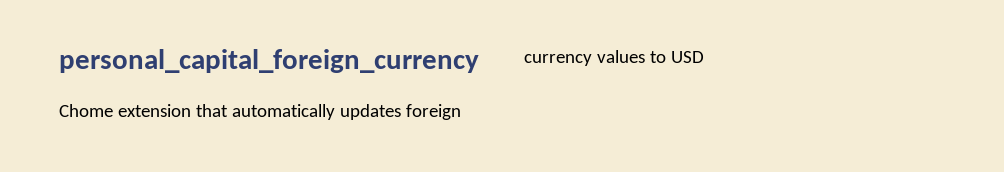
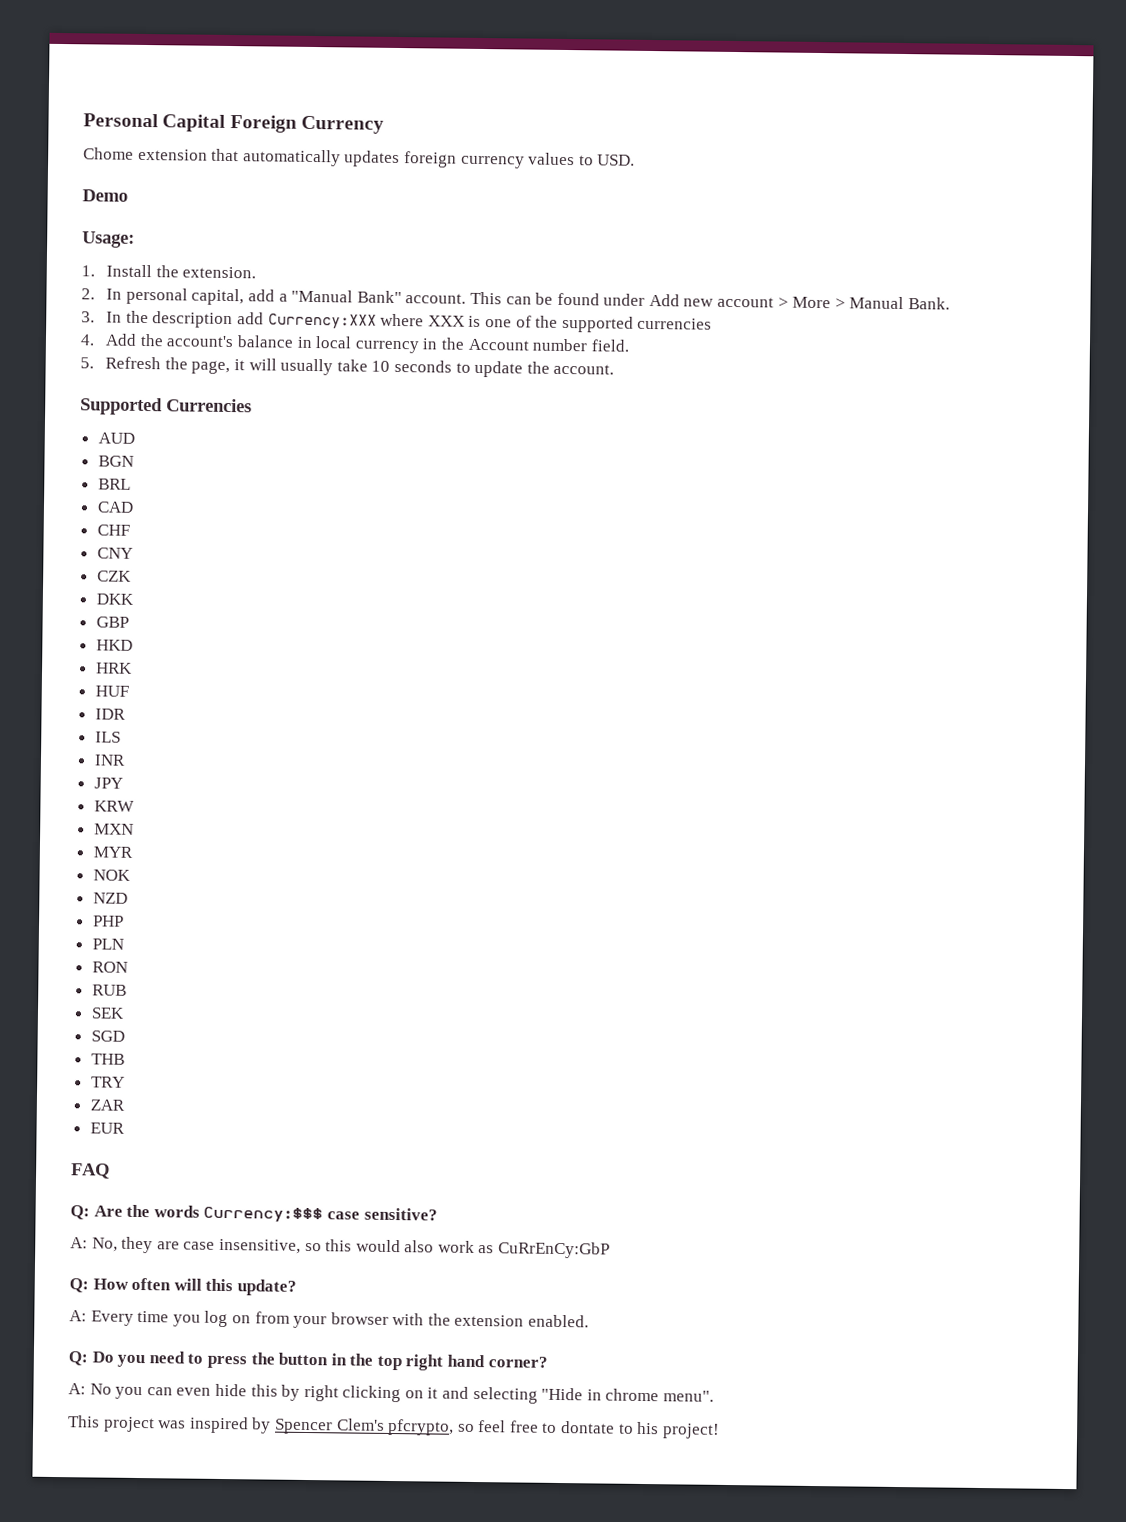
- personal_capital_foreign_currency
+ Personal Capital Foreign Currency
- Chome extension that automatically updates foreign currency values to USD
+ Chome extension that automatically updates foreign currency values to USD.
+ Demo
+ Usage:
+ 1. Install the extension.
+ 2. In personal capital, add a "Manual Bank" account. This can be found under Add new account > More > Manual Bank.
+ 3. In the description add Currency:XXX where XXX is one of the supported currencies
+ 4. Add the account's balance in local currency in the Account number field.
+ 5. Refresh the page, it will usually take 10 seconds to update the account.
+ Supported Currencies
+ AUD
+ BGN
+ BRL
+ CAD
+ CHF
+ CNY
+ CZK
+ DKK
+ GBP
+ HKD
+ HRK
+ HUF
+ IDR
+ ILS
+ INR
+ JPY
+ KRW
+ MXN
+ MYR
+ NOK
+ NZD
+ PHP
+ PLN
+ RON
+ RUB
+ SEK
+ SGD
+ THB
+ TRY
+ ZAR
+ EUR
+ FAQ
+ Q: Are the words Currency:$$$ case sensitive?
+ A: No, they are case insensitive, so this would also work as CuRrEnCy:GbP
+ Q: How often will this update?
+ A: Every time you log on from your browser with the extension enabled.
+ Q: Do you need to press the button in the top right hand corner?
+ A: No you can even hide this by right clicking on it and selecting "Hide in chrome menu".
+ This project was inspired by Spencer Clem's pfcrypto, so feel free to dontate to his project!

